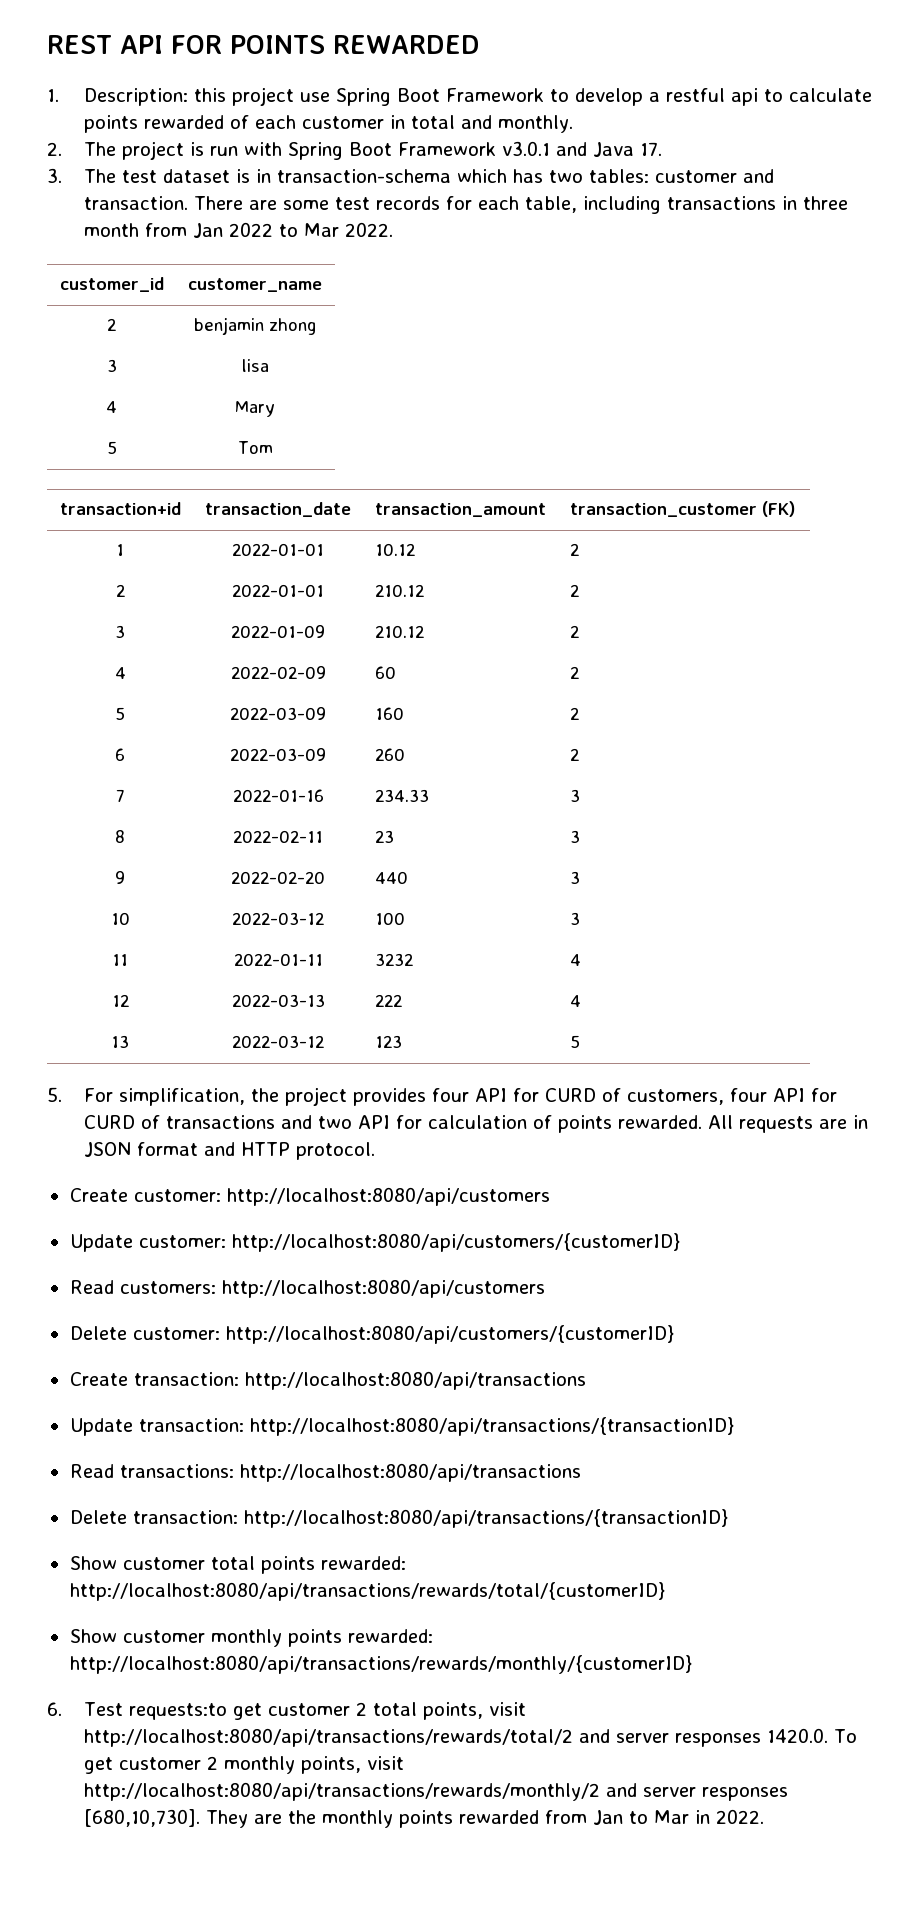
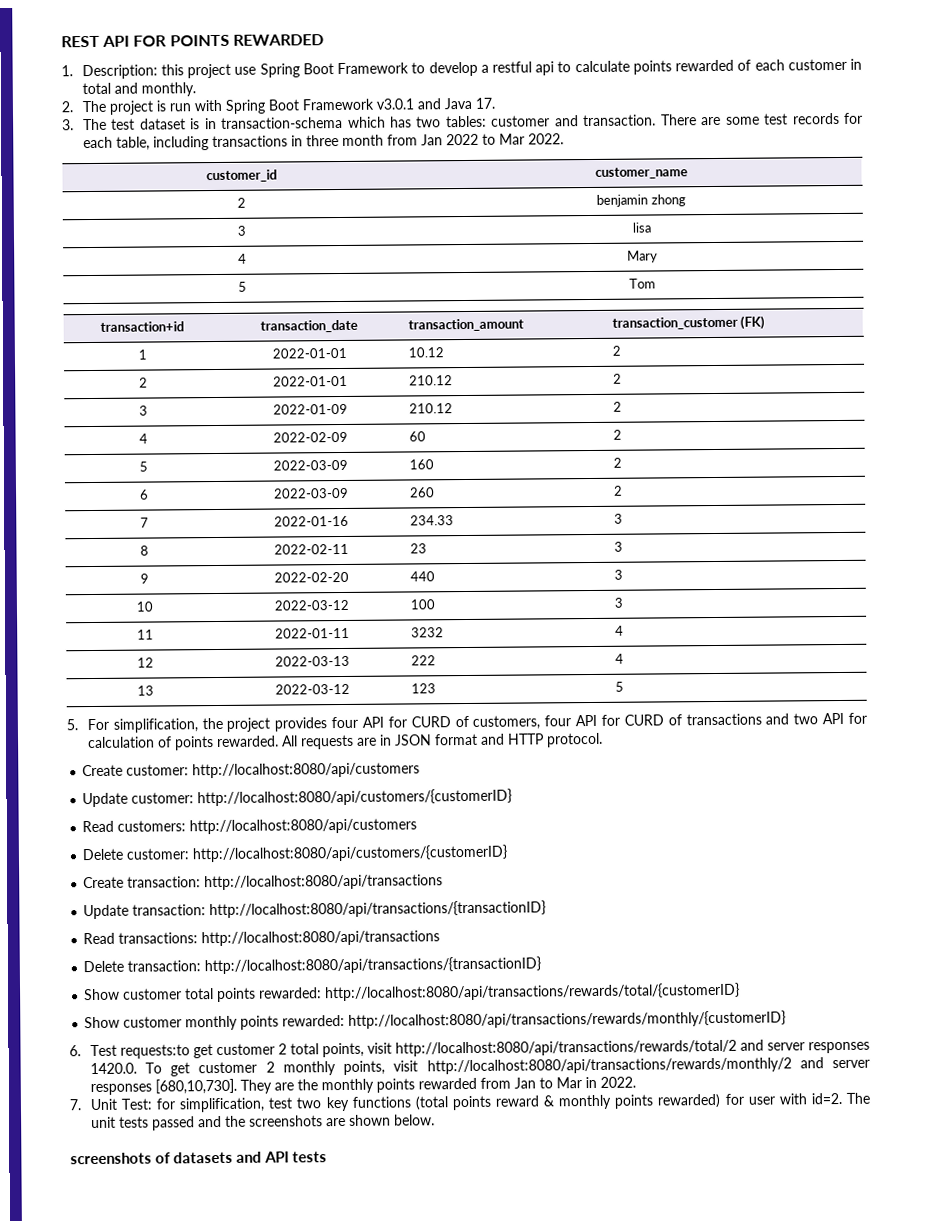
+ 7. Unit Test: for simplification, test two key functions (total points reward & monthly points rewarded) for user with id=2. The unit tests passed and the screenshots are shown below.
+ screenshots of datasets and API tests

